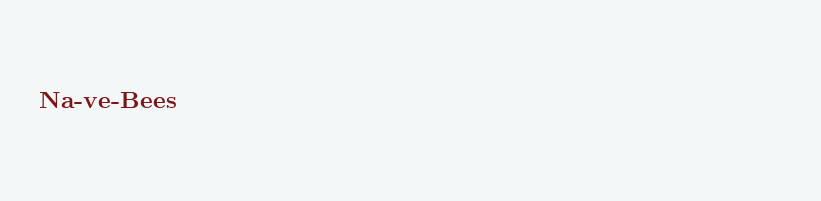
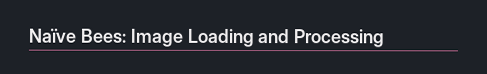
- Na-ve-Bees
+ Naïve Bees: Image Loading and Processing

